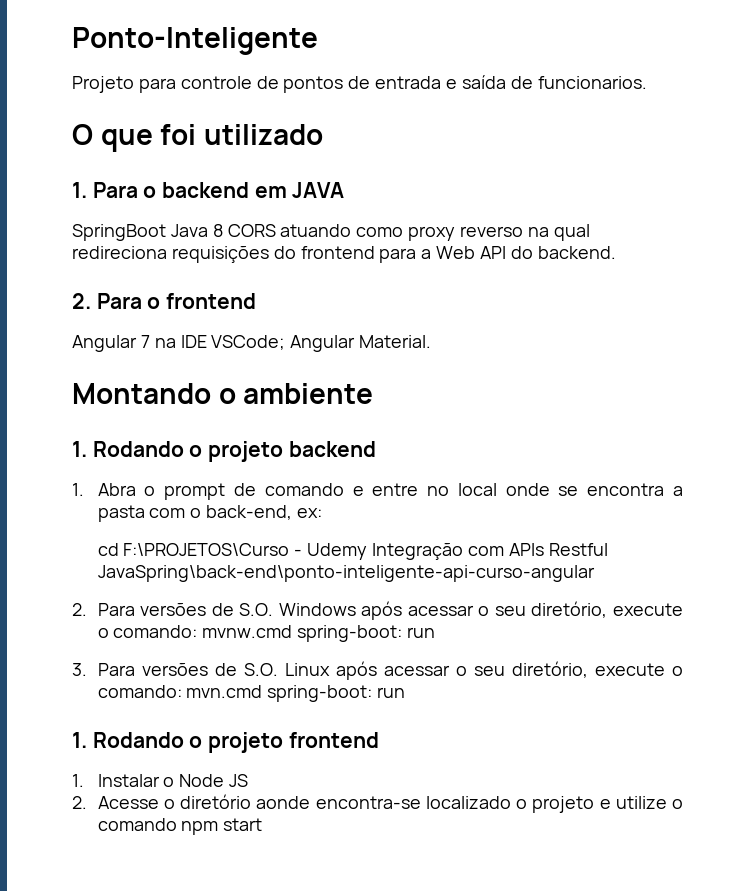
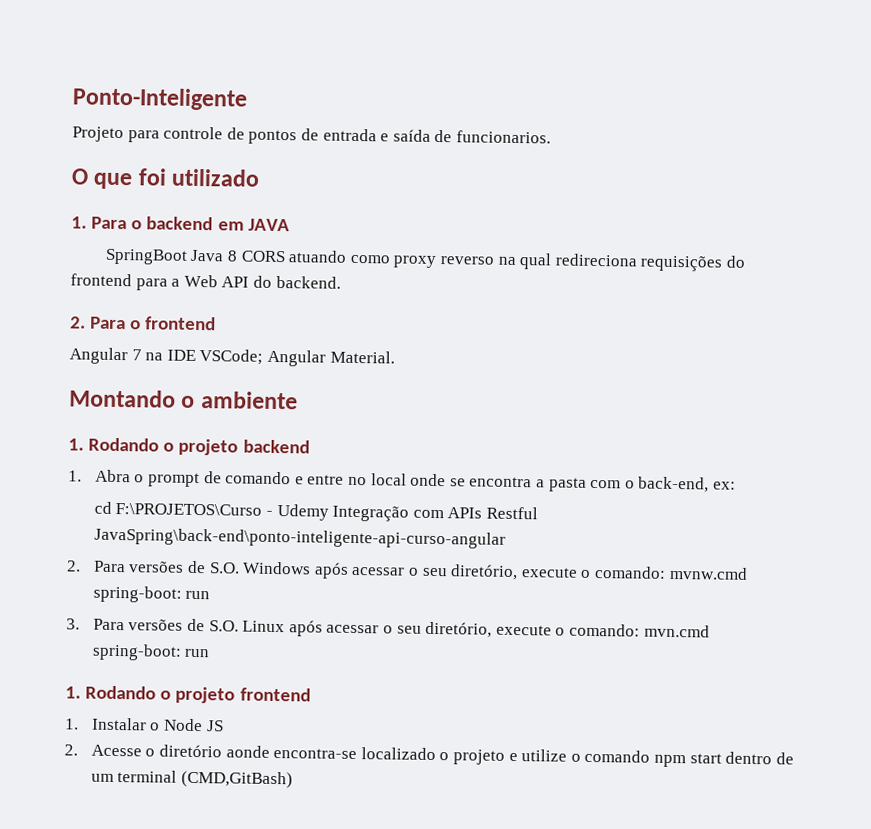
- 2. Acesse o diretório aonde encontra-se localizado o projeto e utilize o comando npm start
+ 2. Acesse o diretório aonde encontra-se localizado o projeto e utilize o comando npm start dentro de um terminal (CMD,GitBash)

